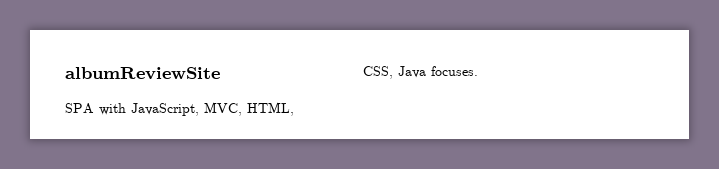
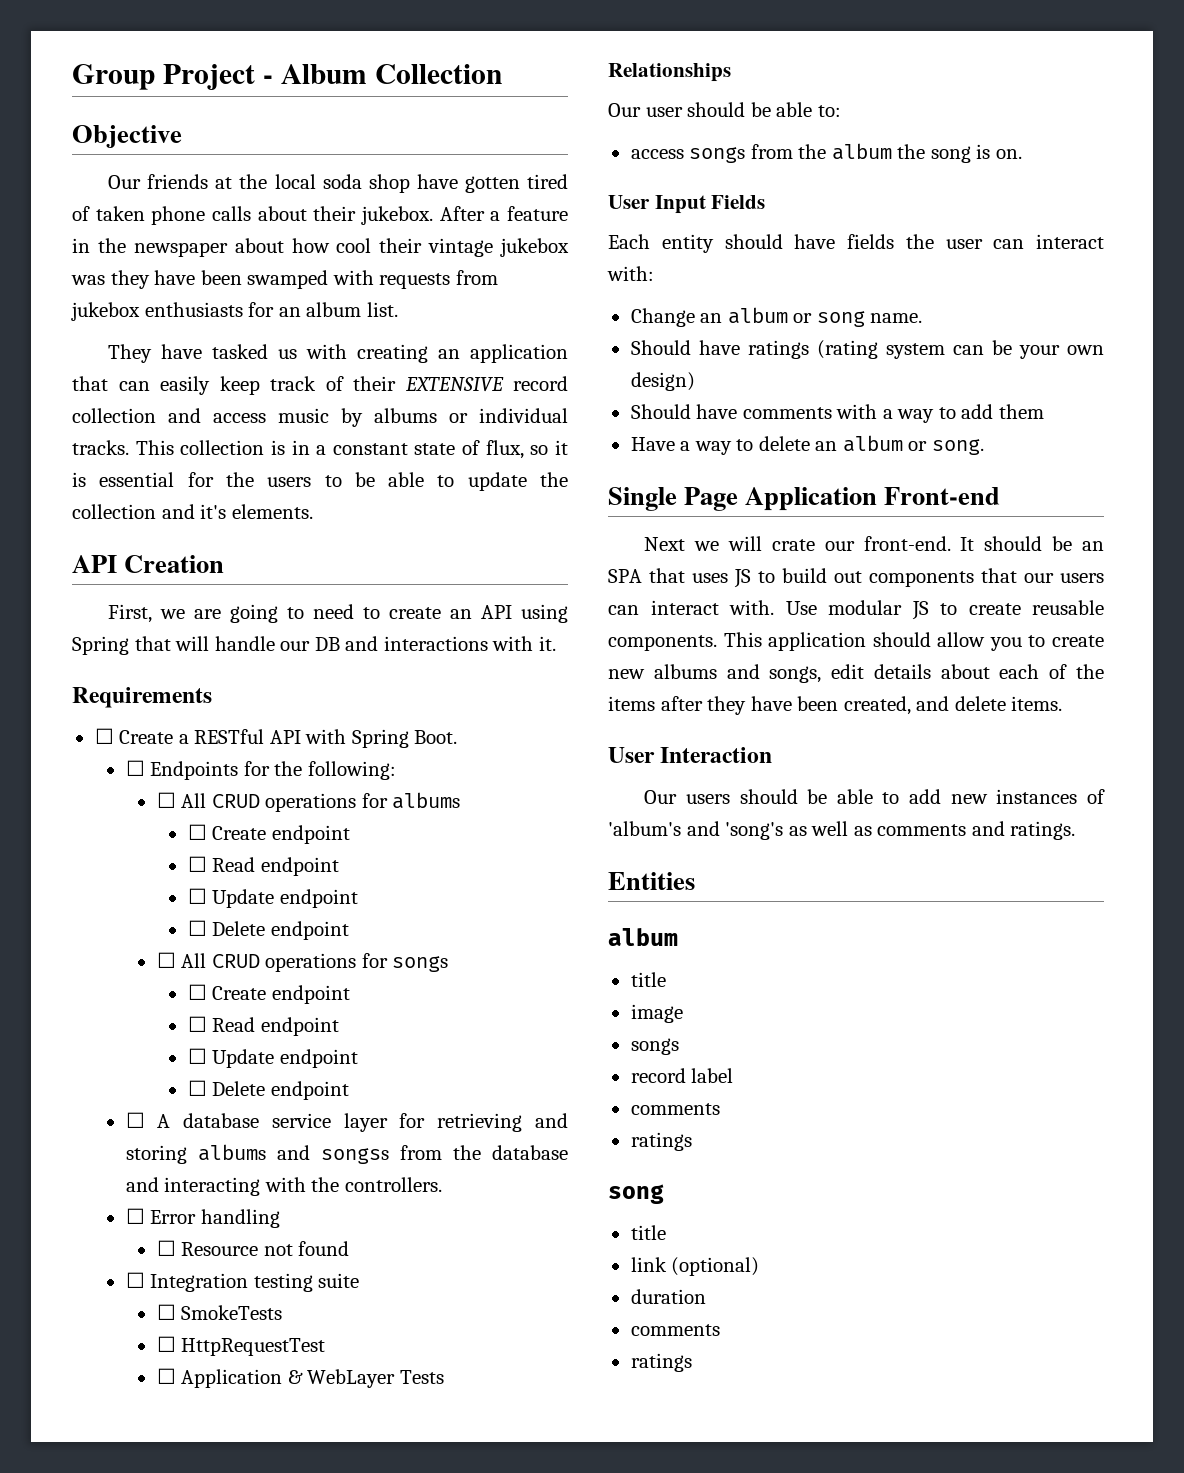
- albumReviewSite
- SPA with JavaScript, MVC, HTML, CSS, Java focuses.
+ Group Project - Album Collection
+ Objective
+ Our friends at the local soda shop have gotten tired of taken phone calls about their jukebox. After a feature in the newspaper about how cool their vintage jukebox was they have been swamped with requests from jukebox enthusiasts for an album list.
+ They have tasked us with creating an application that can easily keep track of their EXTENSIVE record collection and access music by albums or individual tracks. This collection is in a constant state of flux, so it is essential for the users to be able to update the collection and it's elements.
+ API Creation
+ First, we are going to need to create an API using Spring that will handle our DB and interactions with it.
+ Requirements
+ ☐ Create a RESTful API with Spring Boot.
+ ☐ Endpoints for the following:
+ ☐ All CRUD operations for albums
+ ☐ Create endpoint
+ ☐ Read endpoint
+ ☐ Update endpoint
+ ☐ Delete endpoint
+ ☐ All CRUD operations for songs
+ ☐ Create endpoint
+ ☐ Read endpoint
+ ☐ Update endpoint
+ ☐ Delete endpoint
+ ☐ A database service layer for retrieving and storing albums and songss from the database and interacting with the controllers.
+ ☐ Error handling
+ ☐ Resource not found
+ ☐ Integration testing suite
+ ☐ SmokeTests
+ ☐ HttpRequestTest
+ ☐ Application & WebLayer Tests
+ Relationships
+ Our user should be able to:
+ access songs from the album the song is on.
+ User Input Fields
+ Each entity should have fields the user can interact with:
+ Change an album or song name.
+ Should have ratings (rating system can be your own design)
+ Should have comments with a way to add them
+ Have a way to delete an album or song.
+ Single Page Application Front-end
+ Next we will crate our front-end. It should be an SPA that uses JS to build out components that our users can interact with. Use modular JS to create reusable components. This application should allow you to create new albums and songs, edit details about each of the items after they have been created, and delete items.
+ User Interaction
+ Our users should be able to add new instances of 'album's and 'song's as well as comments and ratings.
+ Entities
+ album
+ title
+ image
+ songs
+ record label
+ comments
+ ratings
+ song
+ title
+ link (optional)
+ duration
+ comments
+ ratings

